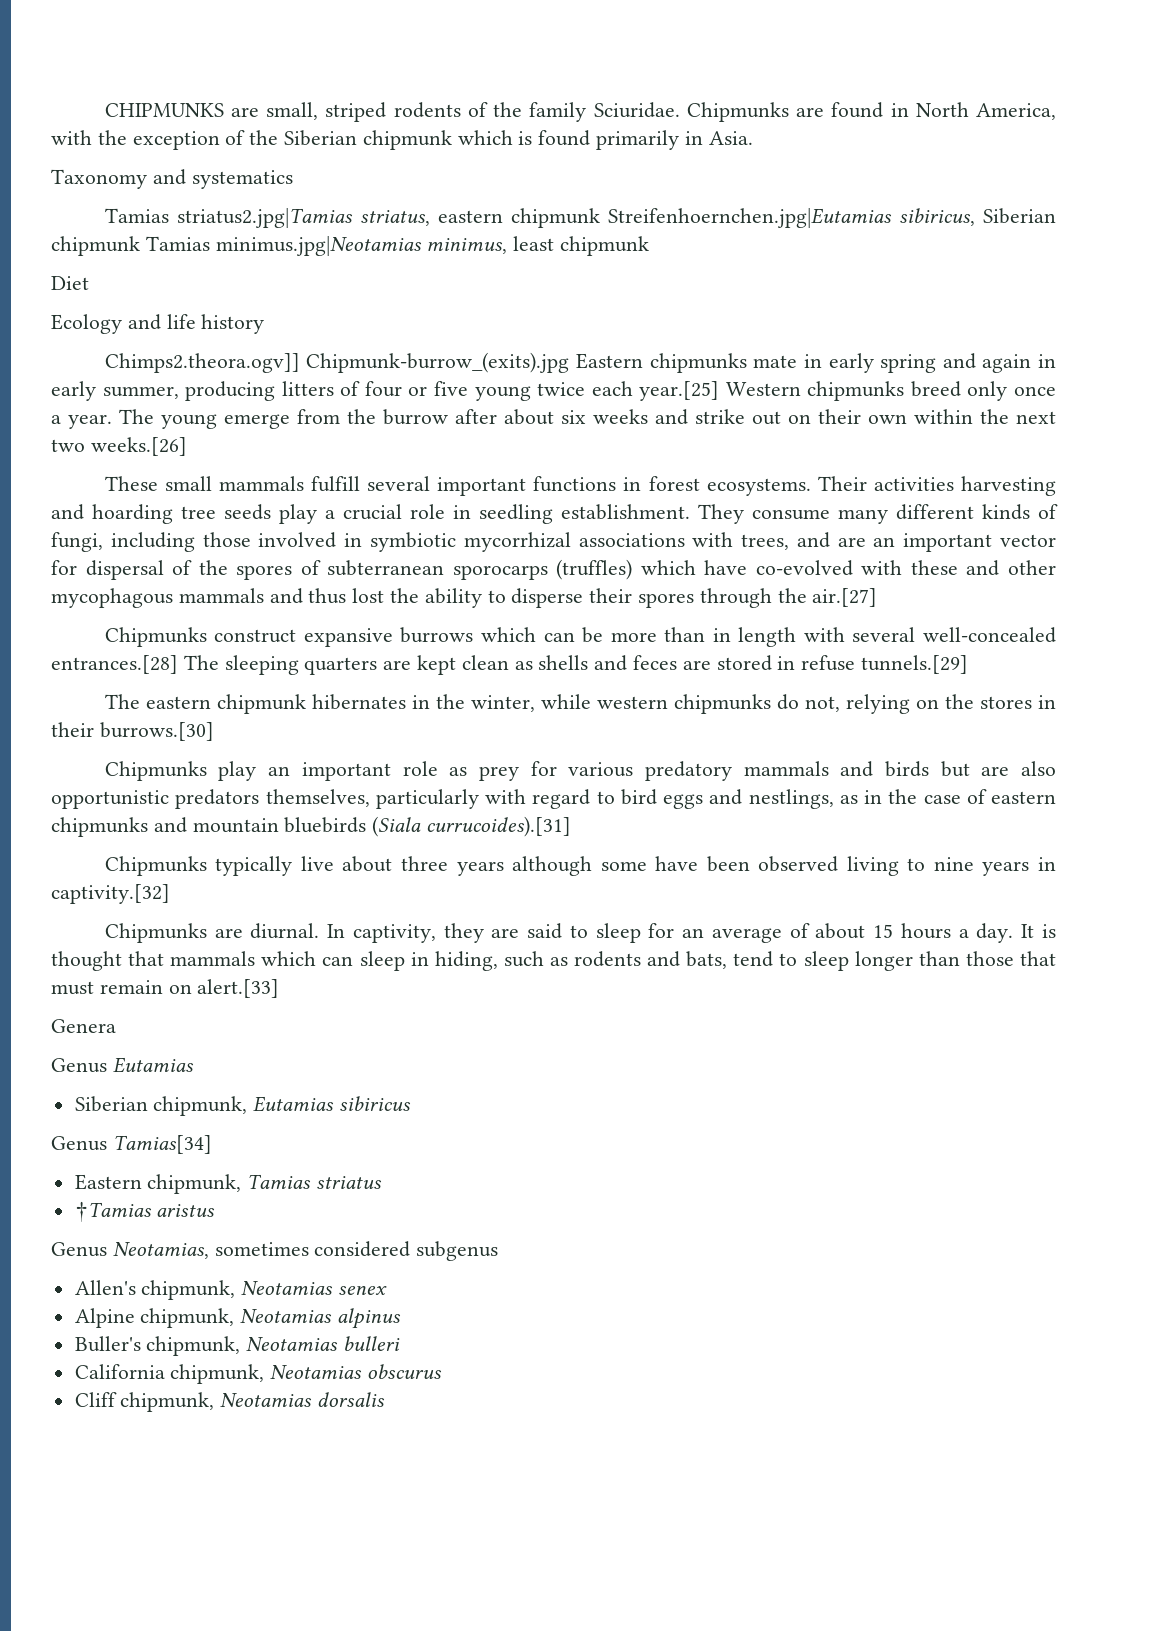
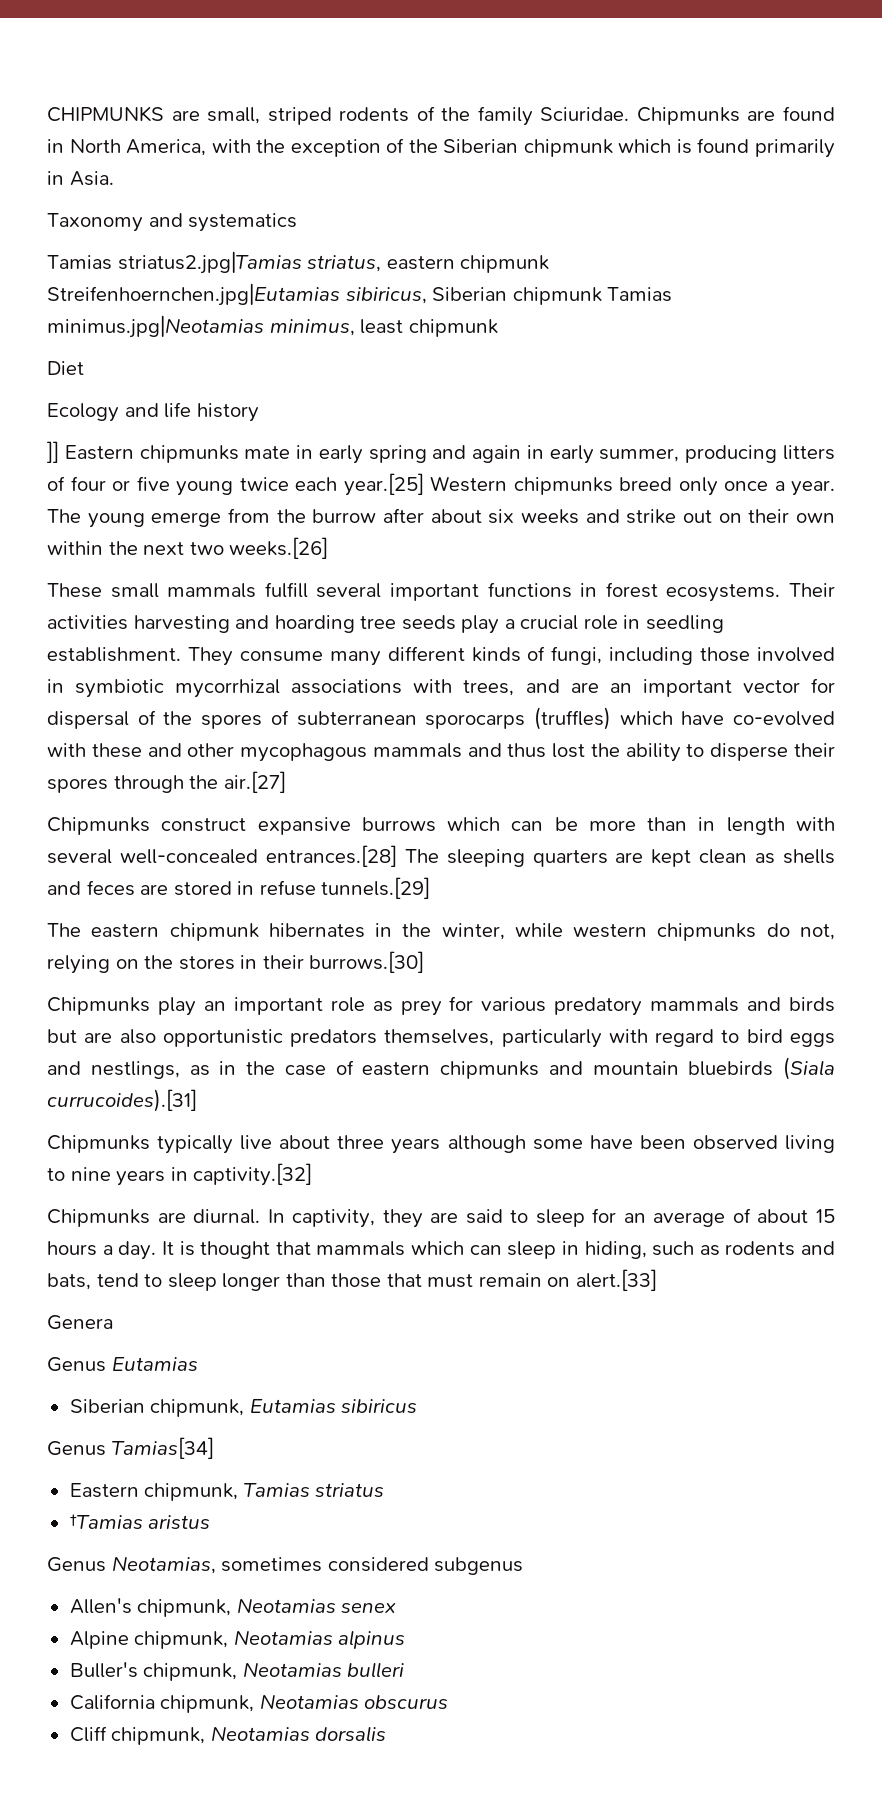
- Chimps2.theora.ogv]] Chipmunk-burrow_(exits).jpg Eastern chipmunks mate in early spring and again in early summer, producing litters of four or five young twice each year.[25] Western chipmunks breed only once a year.
+ ]] Eastern chipmunks mate in early spring and again in early summer, producing litters of four or five young twice each year.[25] Western chipmunks breed only once a year.

